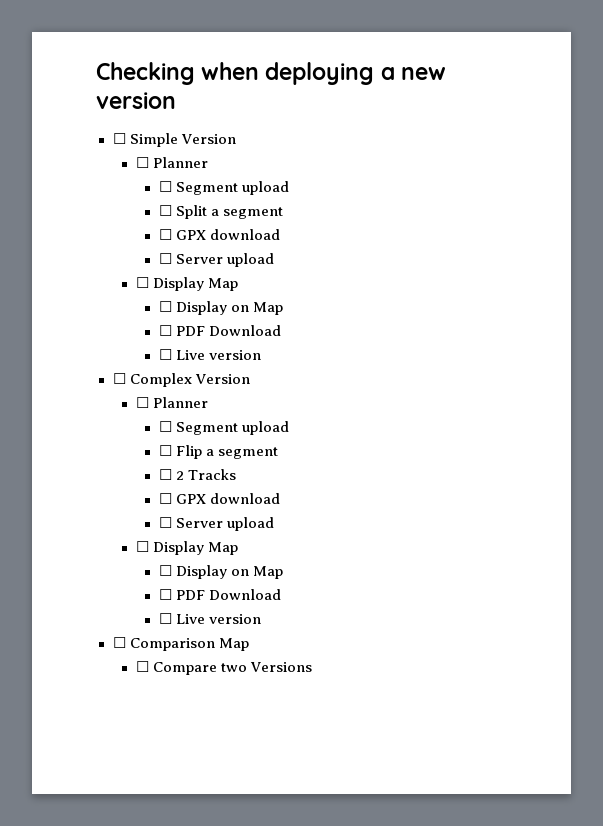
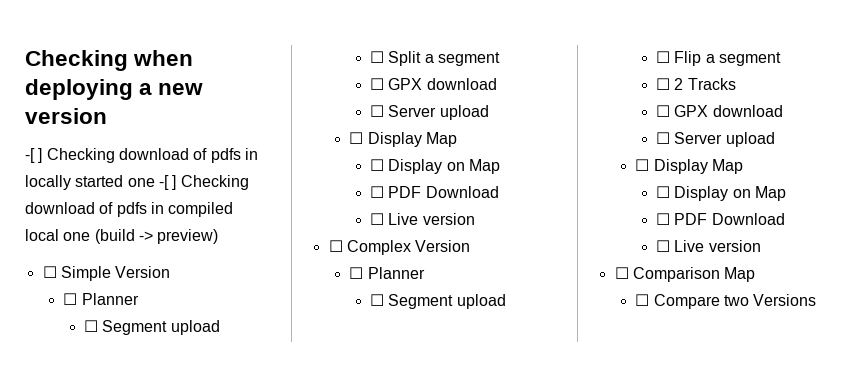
+ -[ ] Checking download of pdfs in locally started one -[ ] Checking download of pdfs in compiled local one (build -> preview)

